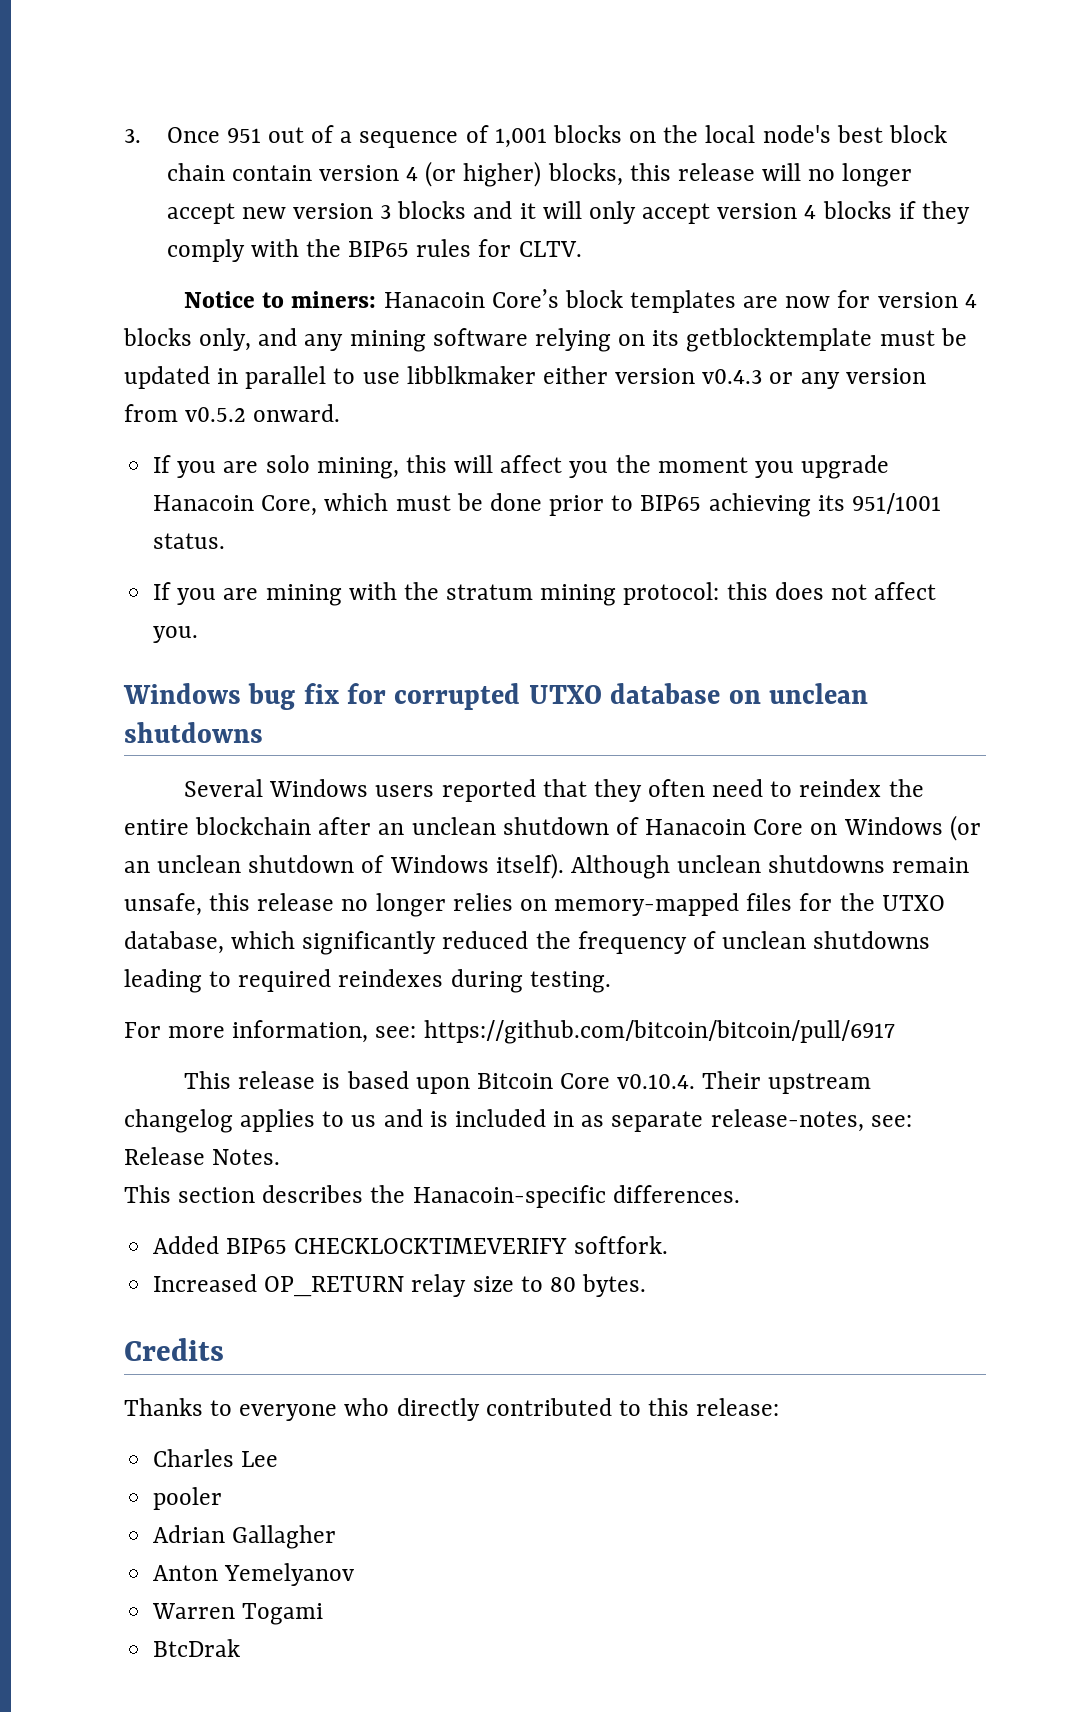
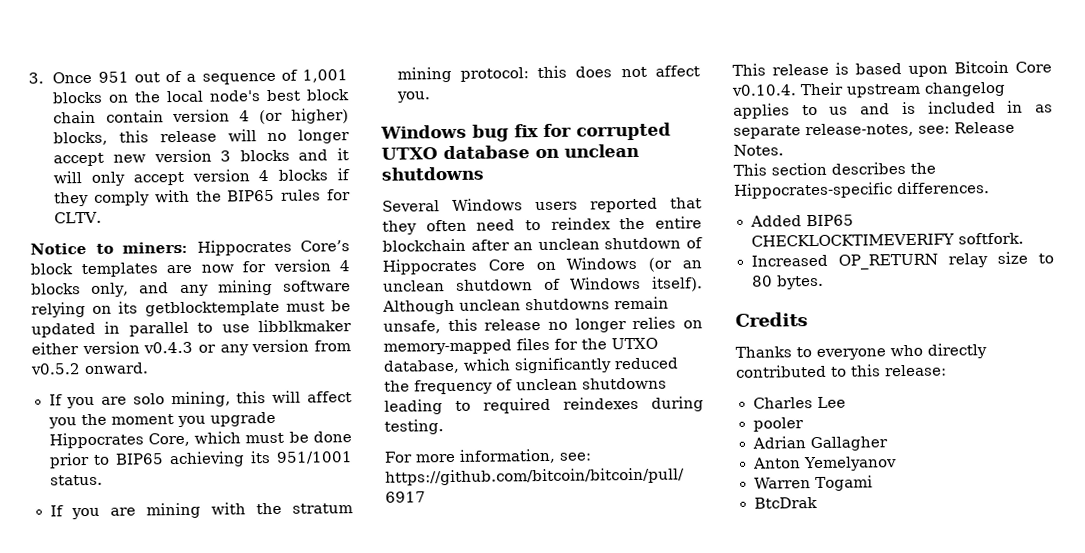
- Notice to miners: Hanacoin Core’s block templates are now for version 4 blocks only, and any mining software relying on its getblocktemplate must be updated in parallel to use libblkmaker either version v0.4.3 or any version from v0.5.2 onward.
+ Notice to miners: Hippocrates Core’s block templates are now for version 4 blocks only, and any mining software relying on its getblocktemplate must be updated in parallel to use libblkmaker either version v0.4.3 or any version from v0.5.2 onward.
- If you are solo mining, this will affect you the moment you upgrade Hanacoin Core, which must be done prior to BIP65 achieving its 951/1001 status.
+ If you are solo mining, this will affect you the moment you upgrade Hippocrates Core, which must be done prior to BIP65 achieving its 951/1001 status.
- Several Windows users reported that they often need to reindex the entire blockchain after an unclean shutdown of Hanacoin Core on Windows (or an unclean shutdown of Windows itself).
+ Several Windows users reported that they often need to reindex the entire blockchain after an unclean shutdown of Hippocrates Core on Windows (or an unclean shutdown of Windows itself).
- This section describes the Hanacoin-specific differences.
+ This section describes the Hippocrates-specific differences.

